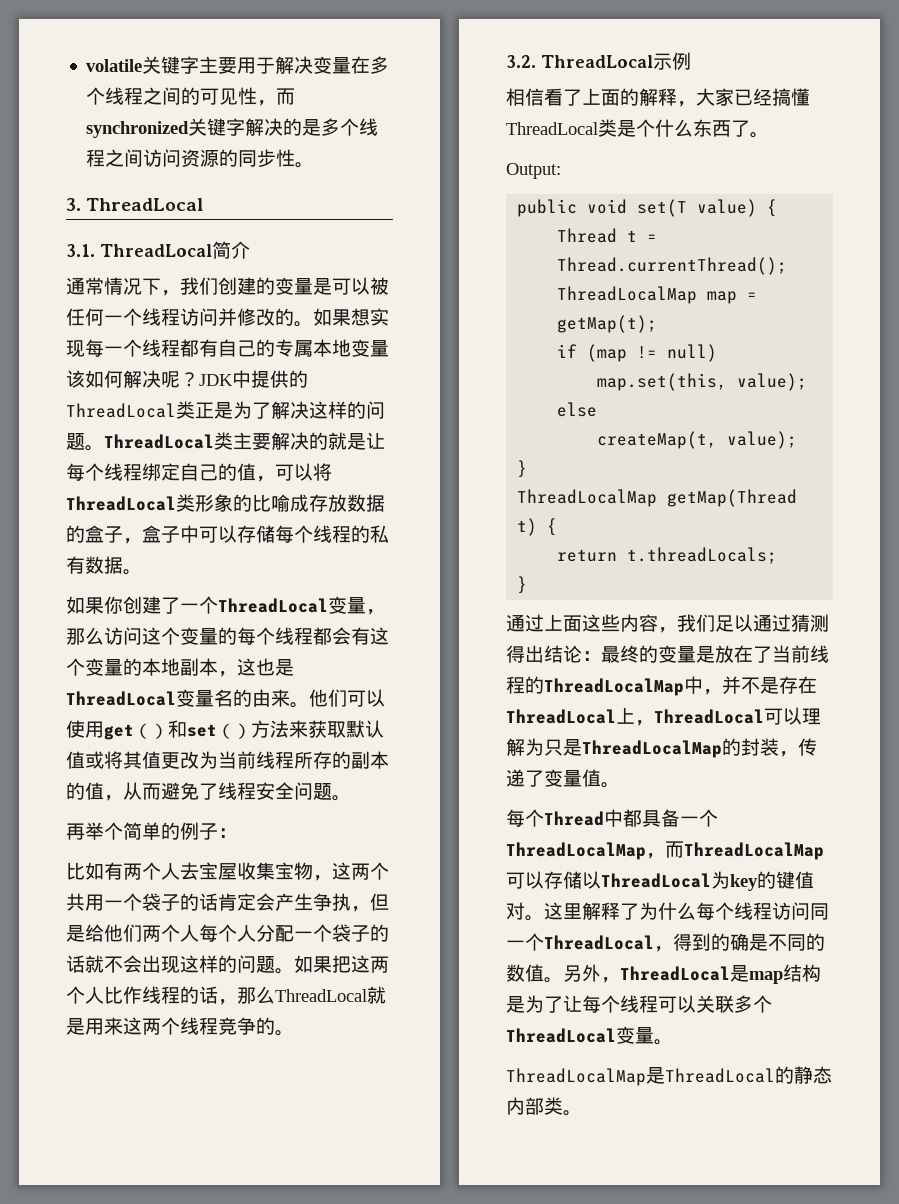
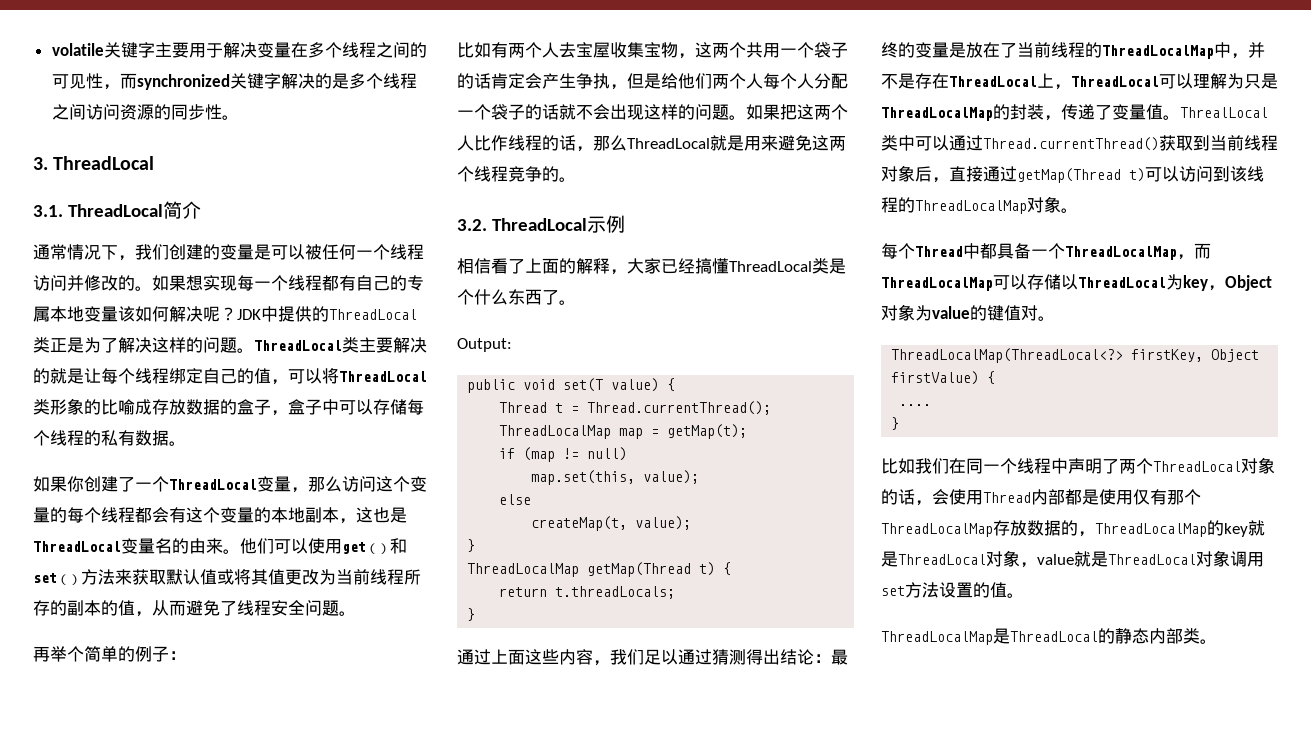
- 如果把这两个人比作线程的话，那么ThreadLocal就是用来这两个线程竞争的。
+ 如果把这两个人比作线程的话，那么ThreadLocal就是用来避免这两个线程竞争的。
+ ThrealLocal类中可以通过Thread.currentThread()获取到当前线程对象后，直接通过getMap(Thread t)可以访问到该线程的ThreadLocalMap对象。
- 每个Thread中都具备一个ThreadLocalMap，而ThreadLocalMap可以存储以ThreadLocal为key的键值对。这里解释了为什么每个线程访问同一个ThreadLocal，得到的确是不同的数值。另外，ThreadLocal是map结构是为了让每个线程可以关联多个ThreadLocal变量。
+ 每个Thread中都具备一个ThreadLocalMap，而ThreadLocalMap可以存储以ThreadLocal为key，Object对象为value的键值对。
+ ThreadLocalMap(ThreadLocal<?> firstKey, Object firstValue) {
+ ....
+ }
+ 比如我们在同一个线程中声明了两个ThreadLocal对象的话，会使用Thread内部都是使用仅有那个ThreadLocalMap存放数据的，ThreadLocalMap的key就是ThreadLocal对象，value就是ThreadLocal对象调用set方法设置的值。

